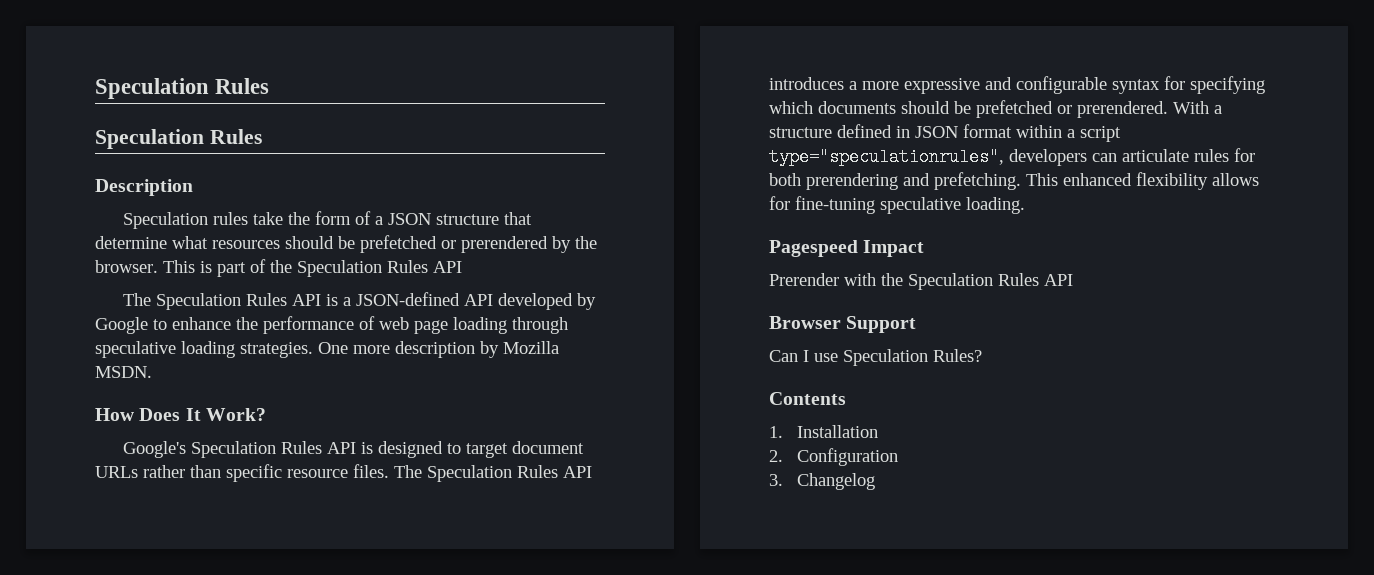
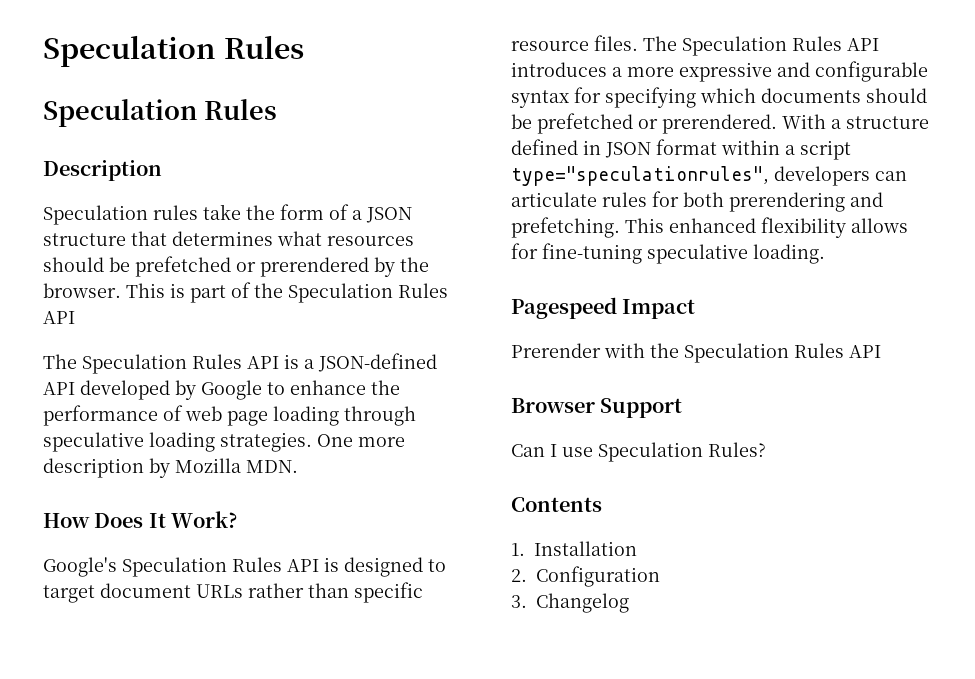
- Speculation rules take the form of a JSON structure that determine what resources should be prefetched or prerendered by the browser.
+ Speculation rules take the form of a JSON structure that determines what resources should be prefetched or prerendered by the browser.
- One more description by Mozilla MSDN.
+ One more description by Mozilla MDN.

